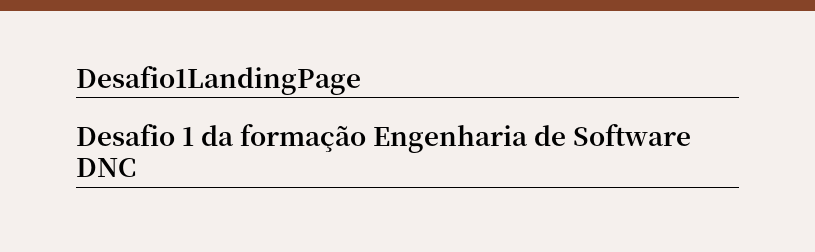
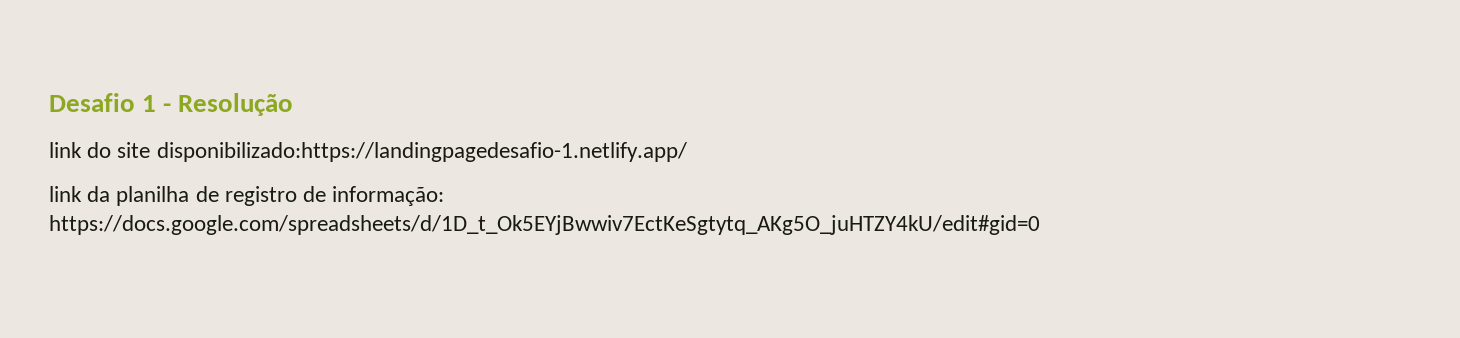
- Desafio1LandingPage
- Desafio 1 da formação Engenharia de Software DNC
+ Desafio 1 - Resolução
+ link do site disponibilizado:https://landingpagedesafio-1.netlify.app/
+ link da planilha de registro de informação: https://docs.google.com/spreadsheets/d/1D_t_Ok5EYjBwwiv7EctKeSgtytq_AKg5O_juHTZY4kU/edit#gid=0

